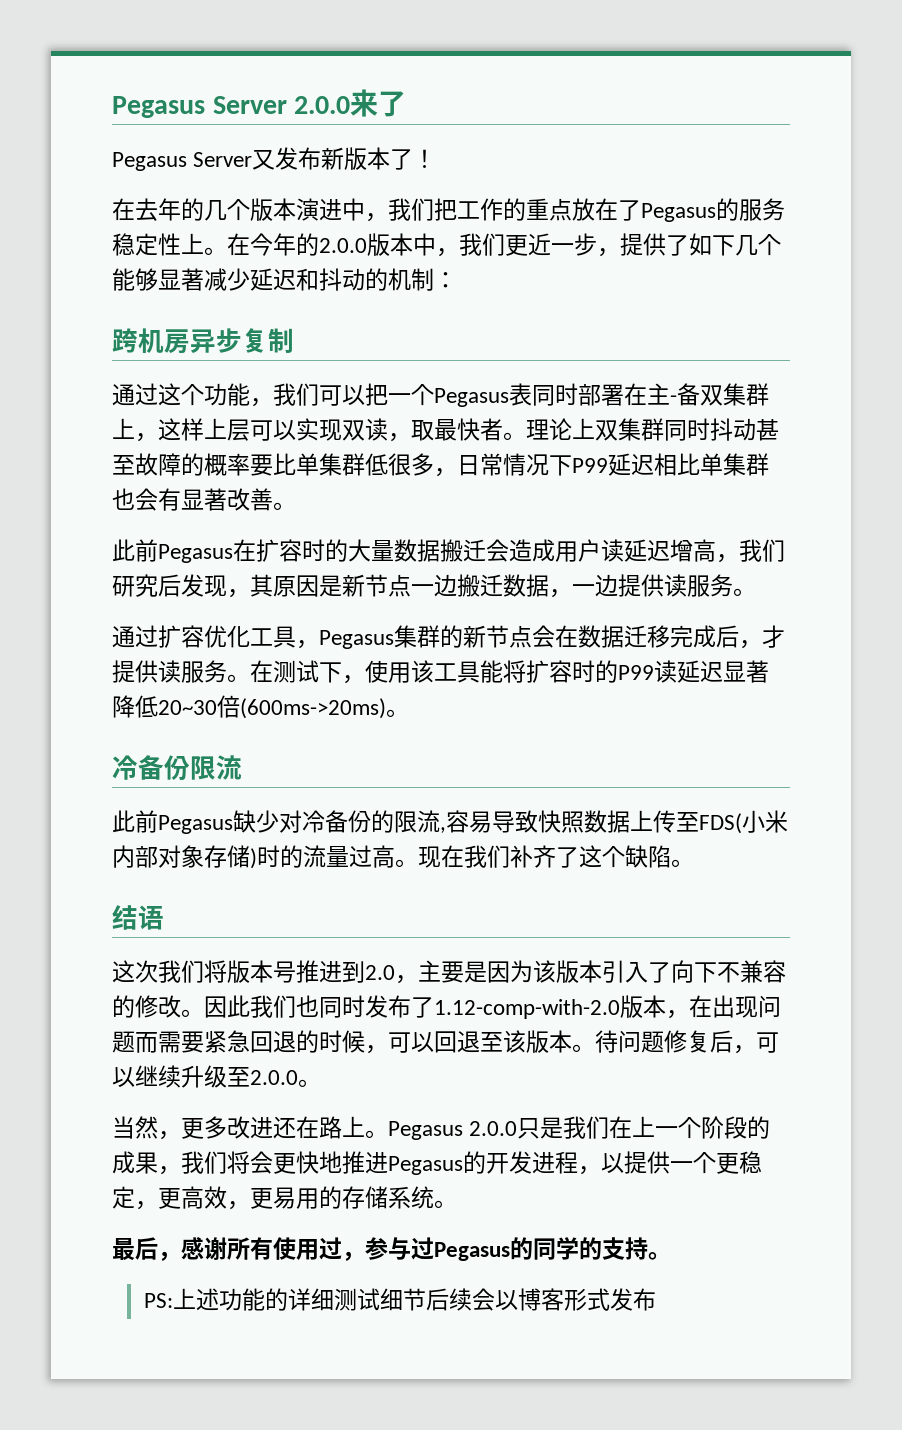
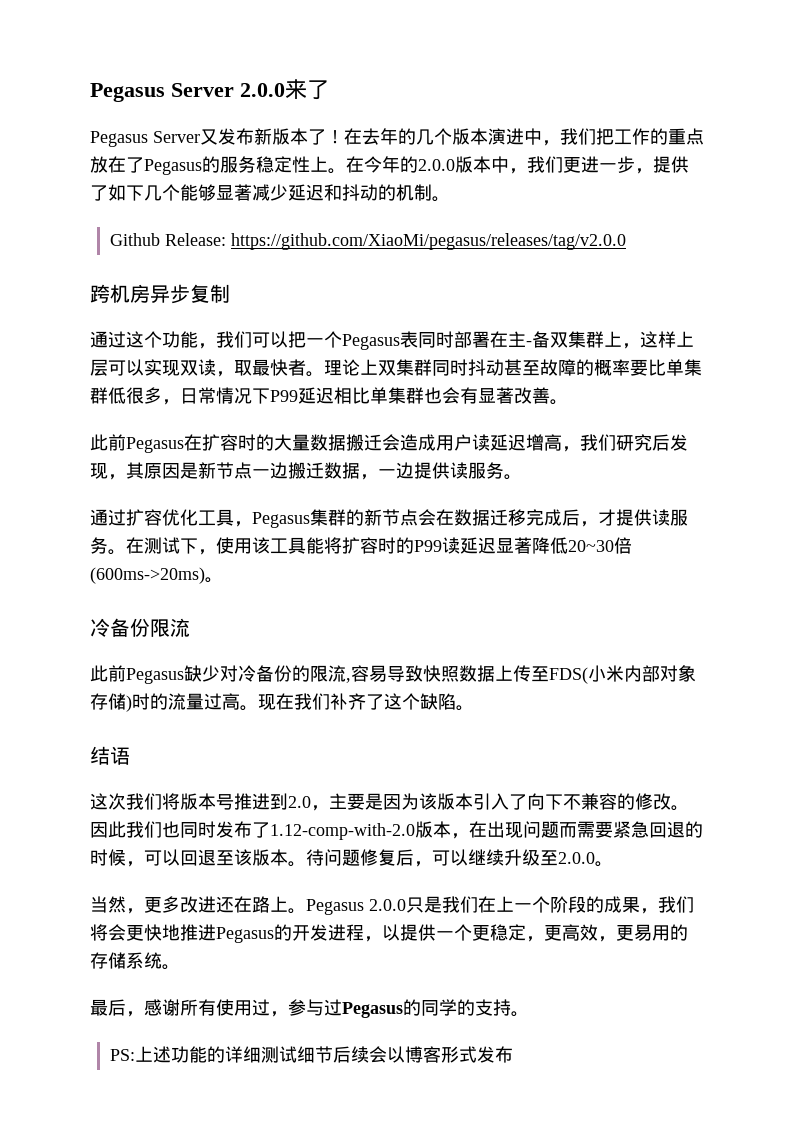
- Pegasus Server又发布新版本了！
- 在去年的几个版本演进中，我们把工作的重点放在了Pegasus的服务稳定性上。
+ Pegasus Server又发布新版本了！在去年的几个版本演进中，我们把工作的重点放在了Pegasus的服务稳定性上。
- 在今年的2.0.0版本中，我们更近一步，提供了如下几个能够显著减少延迟和抖动的机制：
+ 在今年的2.0.0版本中，我们更进一步，提供了如下几个能够显著减少延迟和抖动的机制。
+ Github Release: https://github.com/XiaoMi/pegasus/releases/tag/v2.0.0

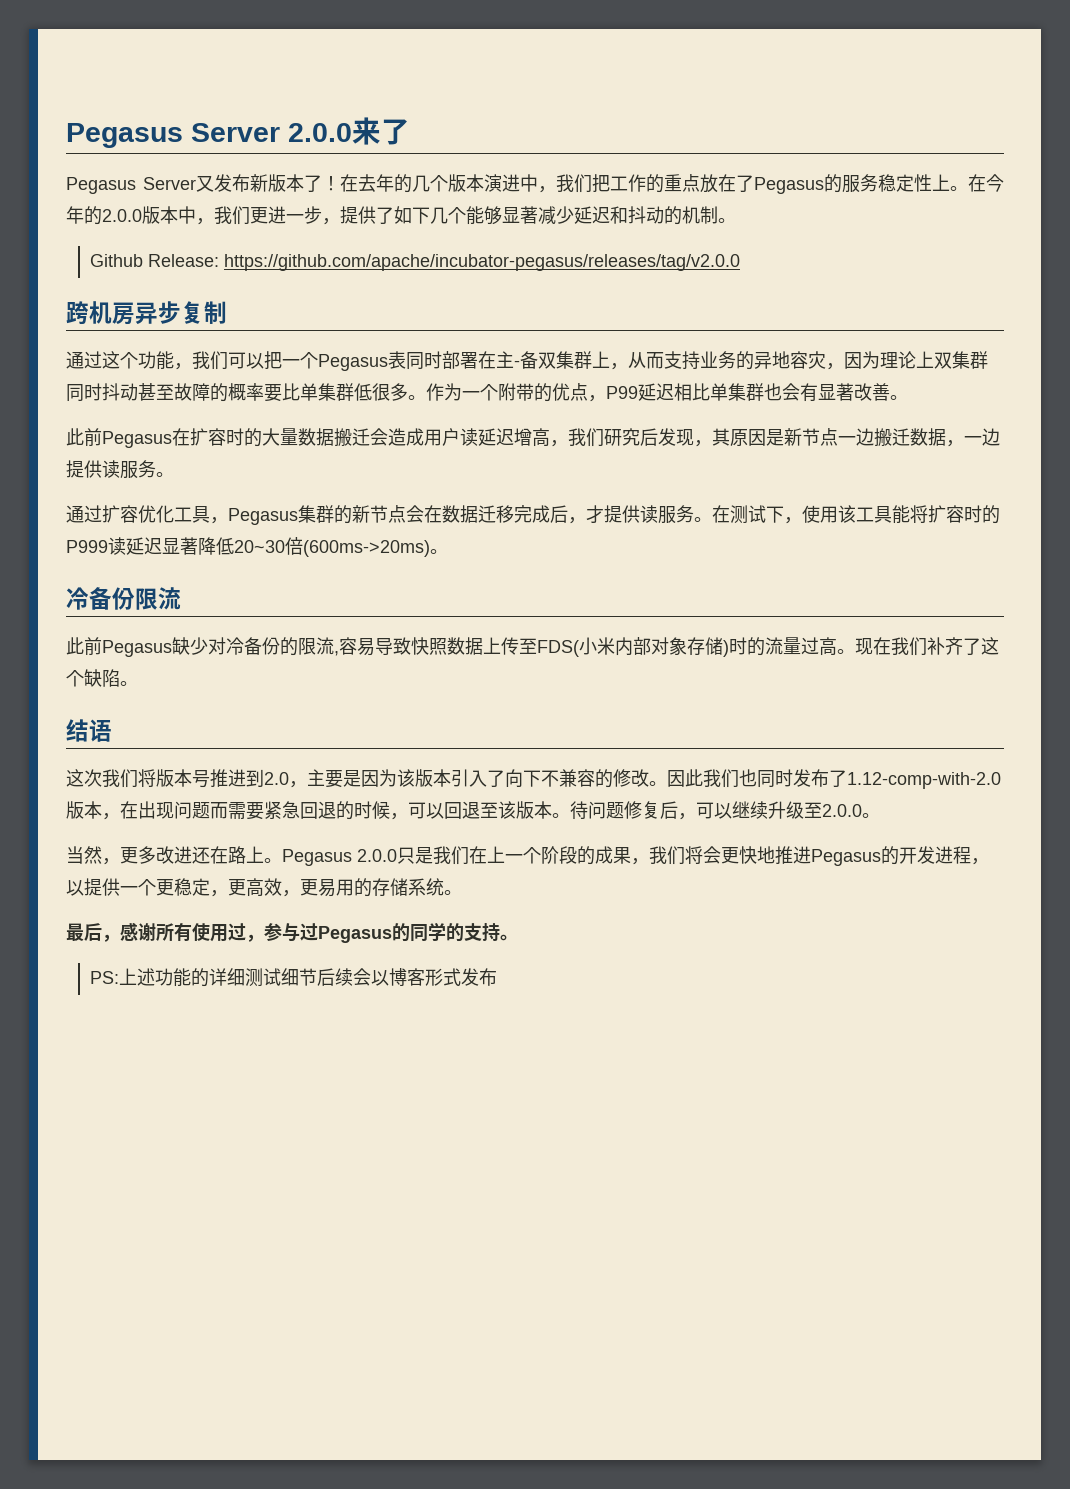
- Github Release: https://github.com/XiaoMi/pegasus/releases/tag/v2.0.0
+ Github Release: https://github.com/apache/incubator-pegasus/releases/tag/v2.0.0
- 通过这个功能，我们可以把一个Pegasus表同时部署在主-备双集群上，这样上层可以实现双读，取最快者。理论上双集群同时抖动甚至故障的概率要比单集群低很多，日常情况下P99延迟相比单集群也会有显著改善。
+ 通过这个功能，我们可以把一个Pegasus表同时部署在主-备双集群上，从而支持业务的异地容灾，因为理论上双集群同时抖动甚至故障的概率要比单集群低很多。作为一个附带的优点，P99延迟相比单集群也会有显著改善。
- 在测试下，使用该工具能将扩容时的P99读延迟显著降低20~30倍(600ms->20ms)。
+ 在测试下，使用该工具能将扩容时的P999读延迟显著降低20~30倍(600ms->20ms)。

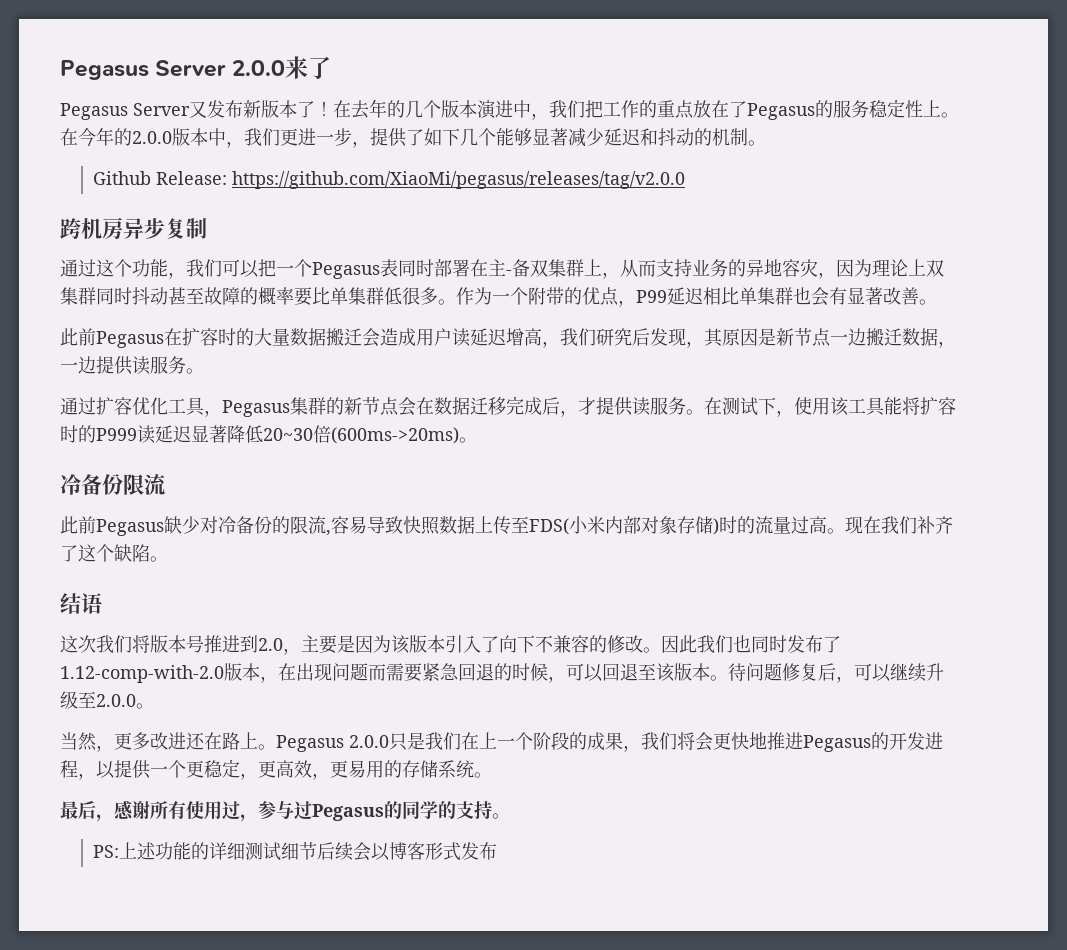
- Github Release: https://github.com/apache/incubator-pegasus/releases/tag/v2.0.0
+ Github Release: https://github.com/XiaoMi/pegasus/releases/tag/v2.0.0

